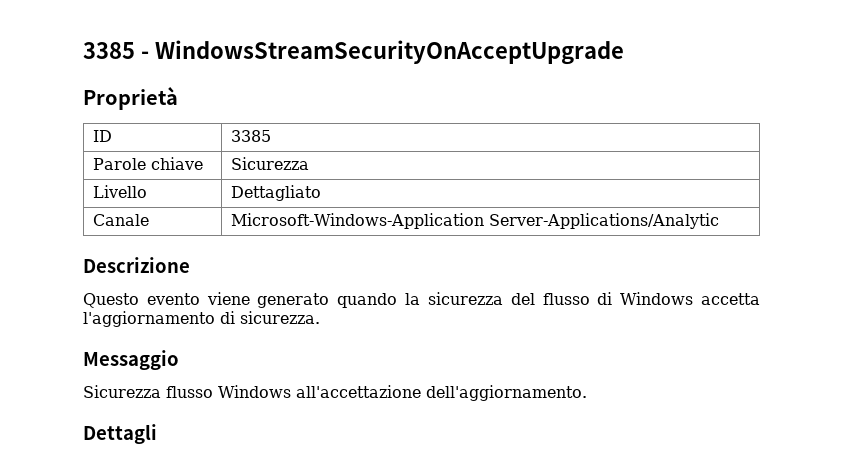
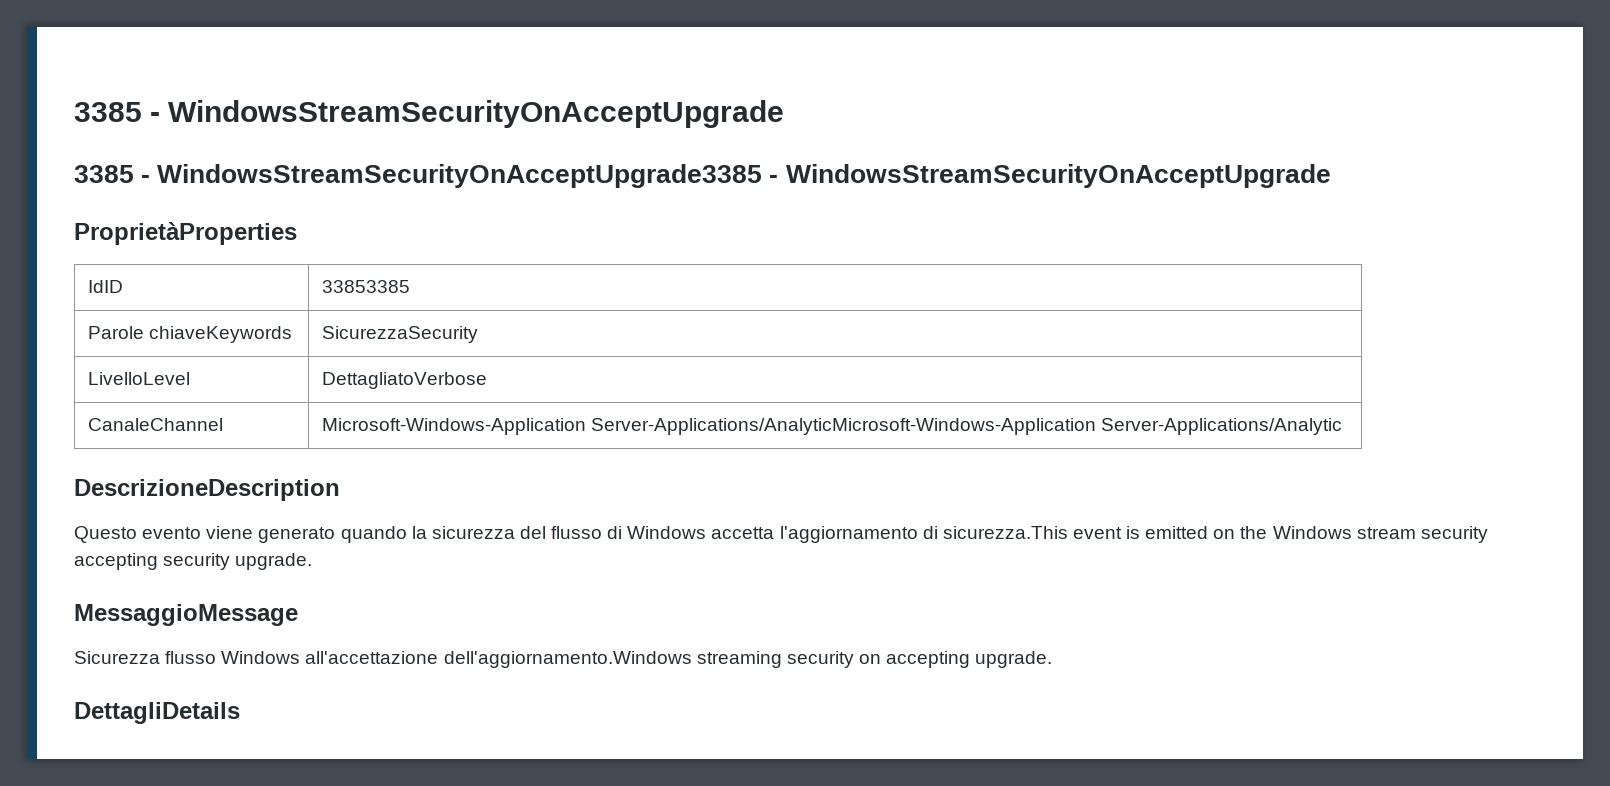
- Proprietà
- ID | 3385
- Parole chiave | Sicurezza
- Livello | Dettagliato
- Canale | Microsoft-Windows-Application Server-Applications/Analytic
+ 3385 - WindowsStreamSecurityOnAcceptUpgrade3385 - WindowsStreamSecurityOnAcceptUpgrade
+ ProprietàProperties
+ IdID | 33853385
+ Parole chiaveKeywords | SicurezzaSecurity
+ LivelloLevel | DettagliatoVerbose
+ CanaleChannel | Microsoft-Windows-Application Server-Applications/AnalyticMicrosoft-Windows-Application Server-Applications/Analytic
- Descrizione
+ DescrizioneDescription
- Questo evento viene generato quando la sicurezza del flusso di Windows accetta l'aggiornamento di sicurezza.
- Messaggio
- Sicurezza flusso Windows all'accettazione dell'aggiornamento.
- Dettagli
+ Questo evento viene generato quando la sicurezza del flusso di Windows accetta l'aggiornamento di sicurezza.This event is emitted on the Windows stream security accepting security upgrade.
+ MessaggioMessage
+ Sicurezza flusso Windows all'accettazione dell'aggiornamento.Windows streaming security on accepting upgrade.
+ DettagliDetails

